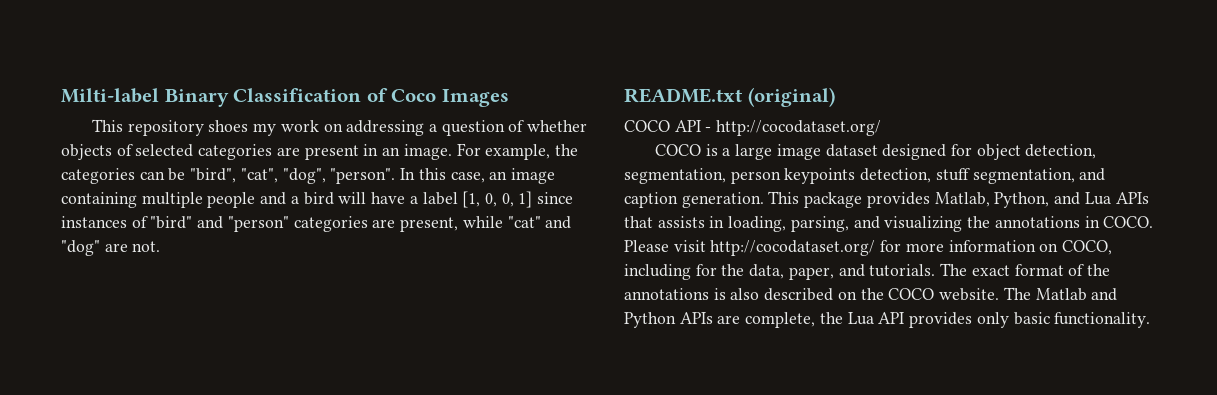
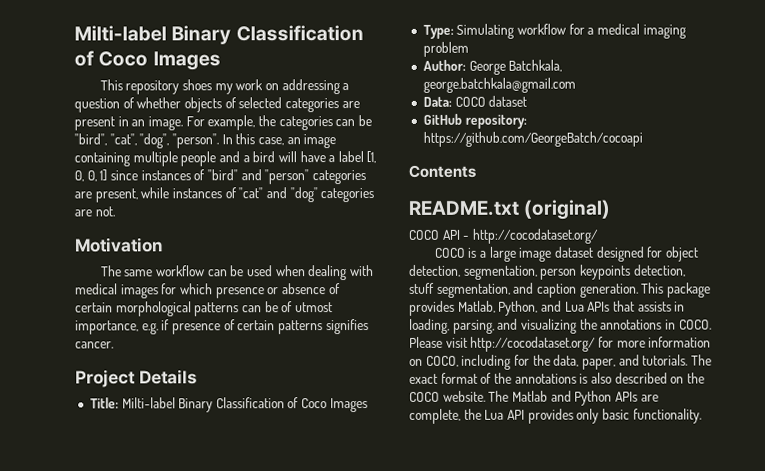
- In this case, an image containing multiple people and a bird will have a label [1, 0, 0, 1] since instances of "bird" and "person" categories are present, while "cat" and "dog" are not.
+ In this case, an image containing multiple people and a bird will have a label [1, 0, 0, 1] since instances of "bird" and "person" categories are present, while instances of "cat" and "dog" categories are not.
+ Motivation
+ The same workflow can be used when dealing with medical images for which presence or absence of certain morphological patterns can be of utmost importance, e.g. if presence of certain patterns signifies cancer.
+ Project Details
+ Title: Milti-label Binary Classification of Coco Images
+ Type: Simulating workflow for a medical imaging problem
+ Author: George Batchkala, george.batchkala@gmail.com
+ Data: COCO dataset
+ GitHub repository: https://github.com/GeorgeBatch/cocoapi
+ Contents

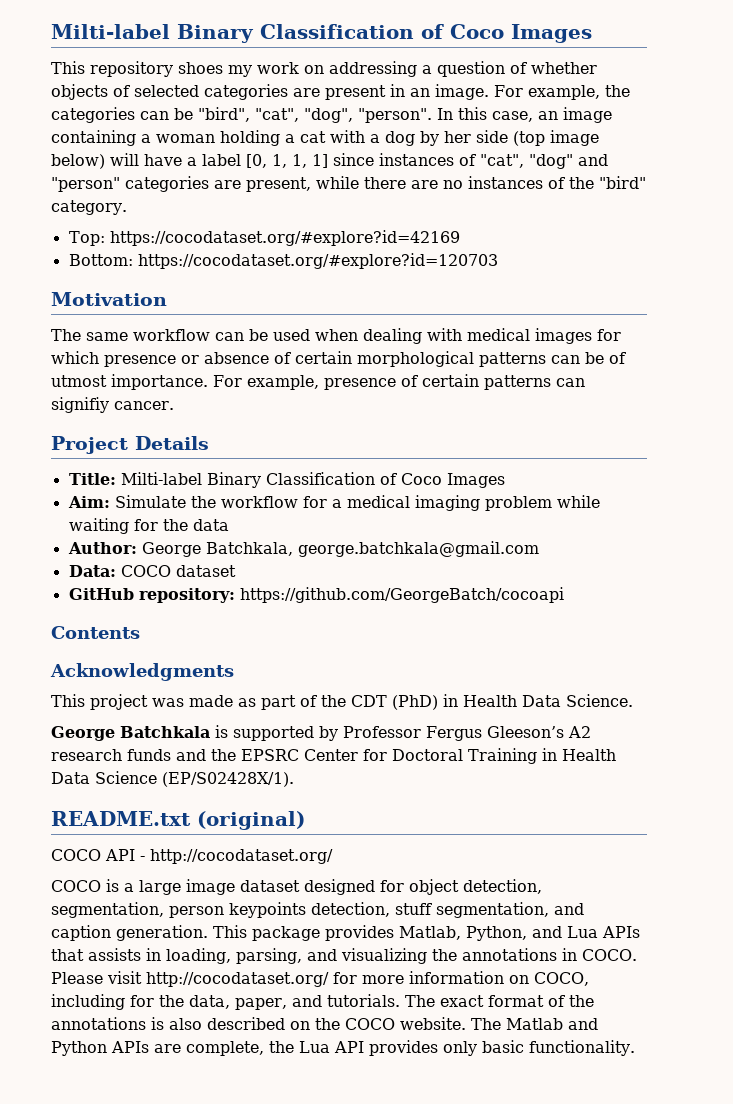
- In this case, an image containing multiple people and a bird will have a label [1, 0, 0, 1] since instances of "bird" and "person" categories are present, while instances of "cat" and "dog" categories are not.
+ In this case, an image containing a woman holding a cat with a dog by her side (top image below) will have a label [0, 1, 1, 1] since instances of "cat", "dog" and "person" categories are present, while there are no instances of the "bird" category.
+ Top: https://cocodataset.org/#explore?id=42169
+ Bottom: https://cocodataset.org/#explore?id=120703
- The same workflow can be used when dealing with medical images for which presence or absence of certain morphological patterns can be of utmost importance, e.g. if presence of certain patterns signifies cancer.
+ The same workflow can be used when dealing with medical images for which presence or absence of certain morphological patterns can be of utmost importance. For example, presence of certain patterns can signifiy cancer.
- Type: Simulating workflow for a medical imaging problem
+ Aim: Simulate the workflow for a medical imaging problem while waiting for the data
+ Acknowledgments
+ This project was made as part of the CDT (PhD) in Health Data Science.
+ George Batchkala is supported by Professor Fergus Gleeson’s A2 research funds and the EPSRC Center for Doctoral Training in Health Data Science (EP/S02428X/1).

